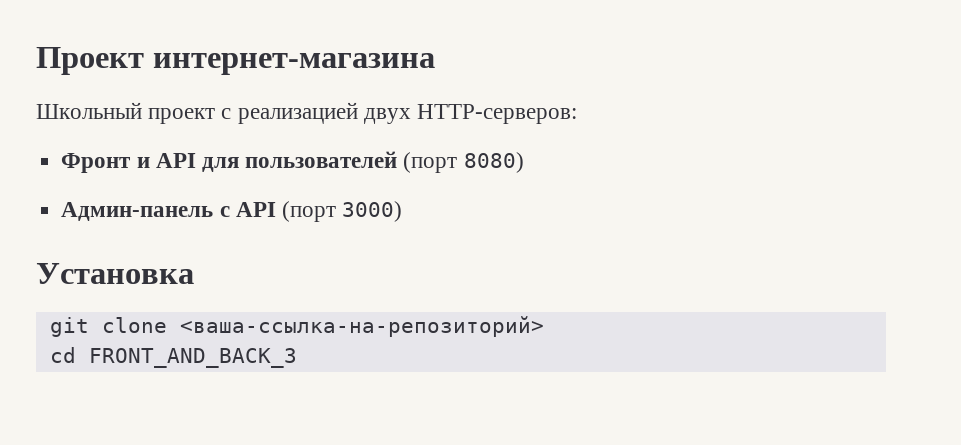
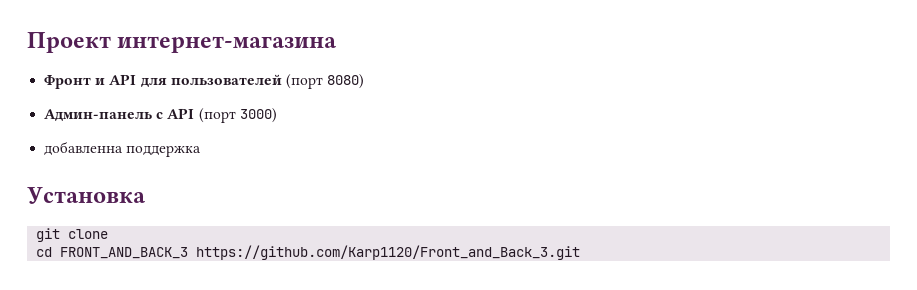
- Школьный проект с реализацией двух HTTP-серверов:
+ добавленна поддержка
- git clone <ваша-ссылка-на-репозиторий>
+ git clone
- cd FRONT_AND_BACK_3
+ cd FRONT_AND_BACK_3 https://github.com/Karp1120/Front_and_Back_3.git

